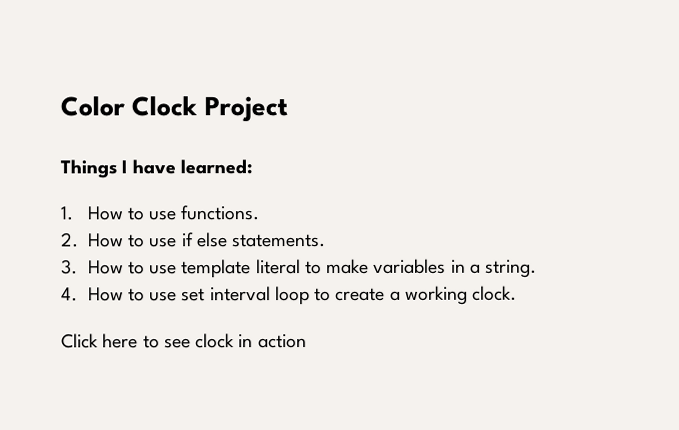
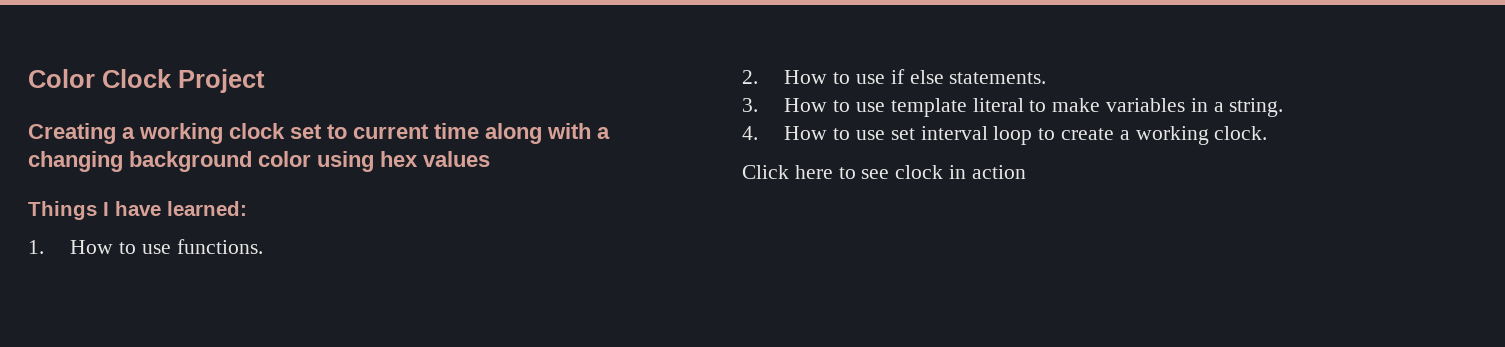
+ Creating a working clock set to current time along with a changing background color using hex values

